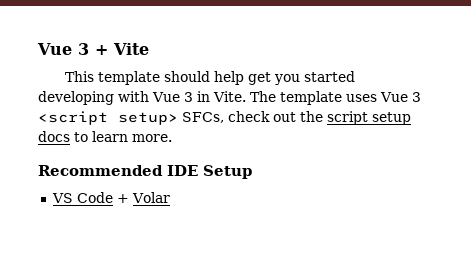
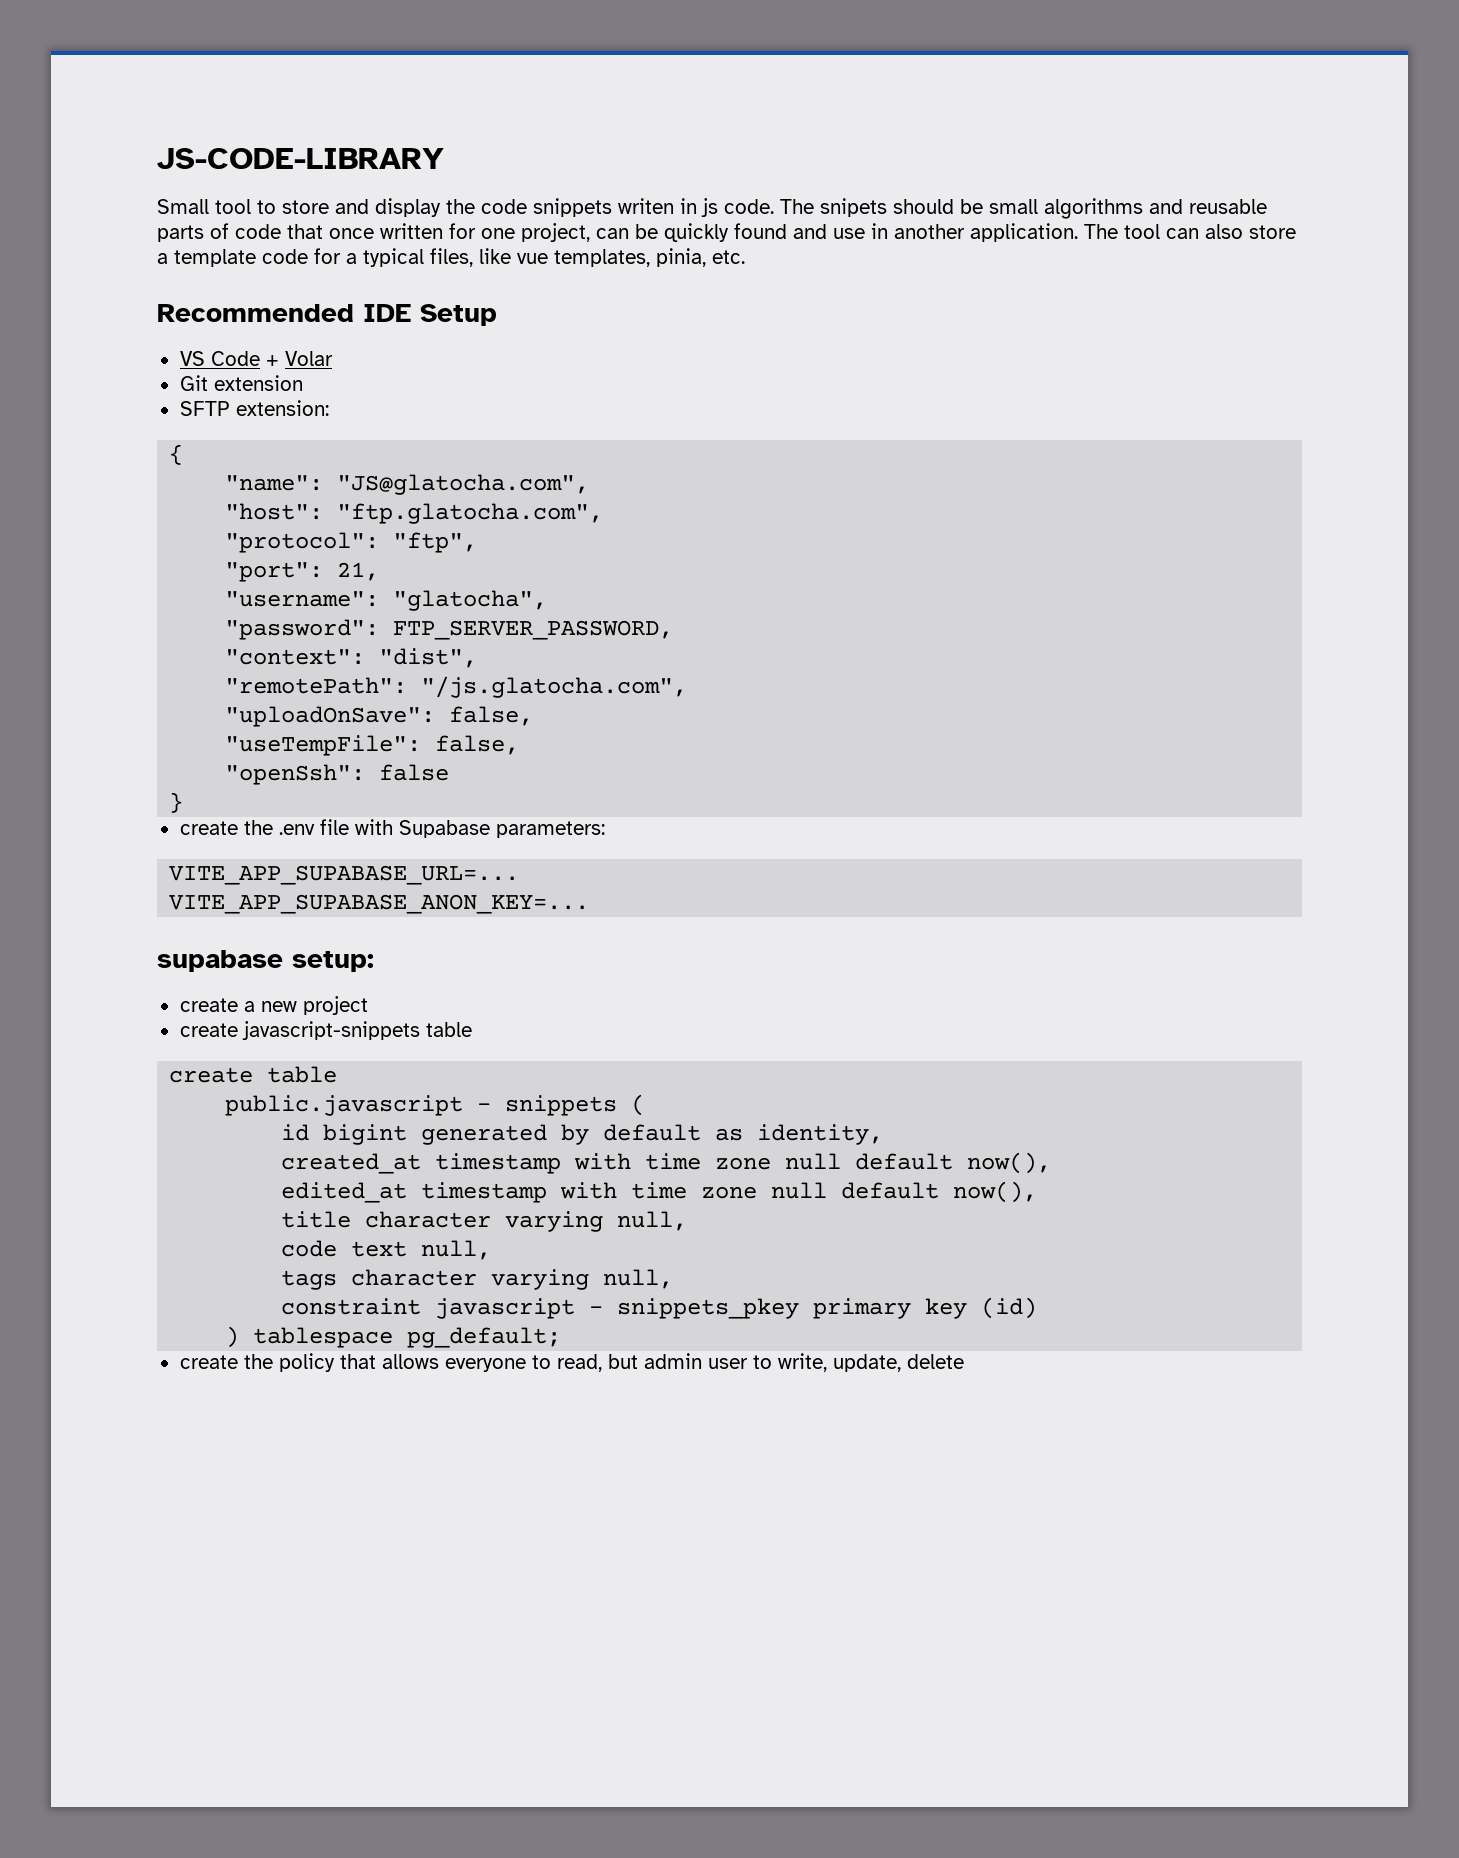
- Vue 3 + Vite
- This template should help get you started developing with Vue 3 in Vite. The template uses Vue 3 <script setup> SFCs, check out the script setup docs to learn more.
+ JS-CODE-LIBRARY
+ Small tool to store and display the code snippets writen in js code. The snipets should be small algorithms and reusable parts of code that once written for one project, can be quickly found and use in another application. The tool can also store a template code for a typical files, like vue templates, pinia, etc.
+ Git extension
+ SFTP extension:
+ {
+ "name": "JS@glatocha.com",
+ "host": "ftp.glatocha.com",
+ "protocol": "ftp",
+ "port": 21,
+ "username": "glatocha",
+ "password": FTP_SERVER_PASSWORD,
+ "context": "dist",
+ "remotePath": "/js.glatocha.com",
+ "uploadOnSave": false,
+ "useTempFile": false,
+ "openSsh": false
+ }
+ create the .env file with Supabase parameters:
+ VITE_APP_SUPABASE_URL=...
+ VITE_APP_SUPABASE_ANON_KEY=...
+ supabase setup:
+ create a new project
+ create javascript-snippets table
+ create table
+ public.javascript - snippets (
+ id bigint generated by default as identity,
+ created_at timestamp with time zone null default now(),
+ edited_at timestamp with time zone null default now(),
+ title character varying null,
+ code text null,
+ tags character varying null,
+ constraint javascript - snippets_pkey primary key (id)
+ ) tablespace pg_default;
+ create the policy that allows everyone to read, but admin user to write, update, delete

